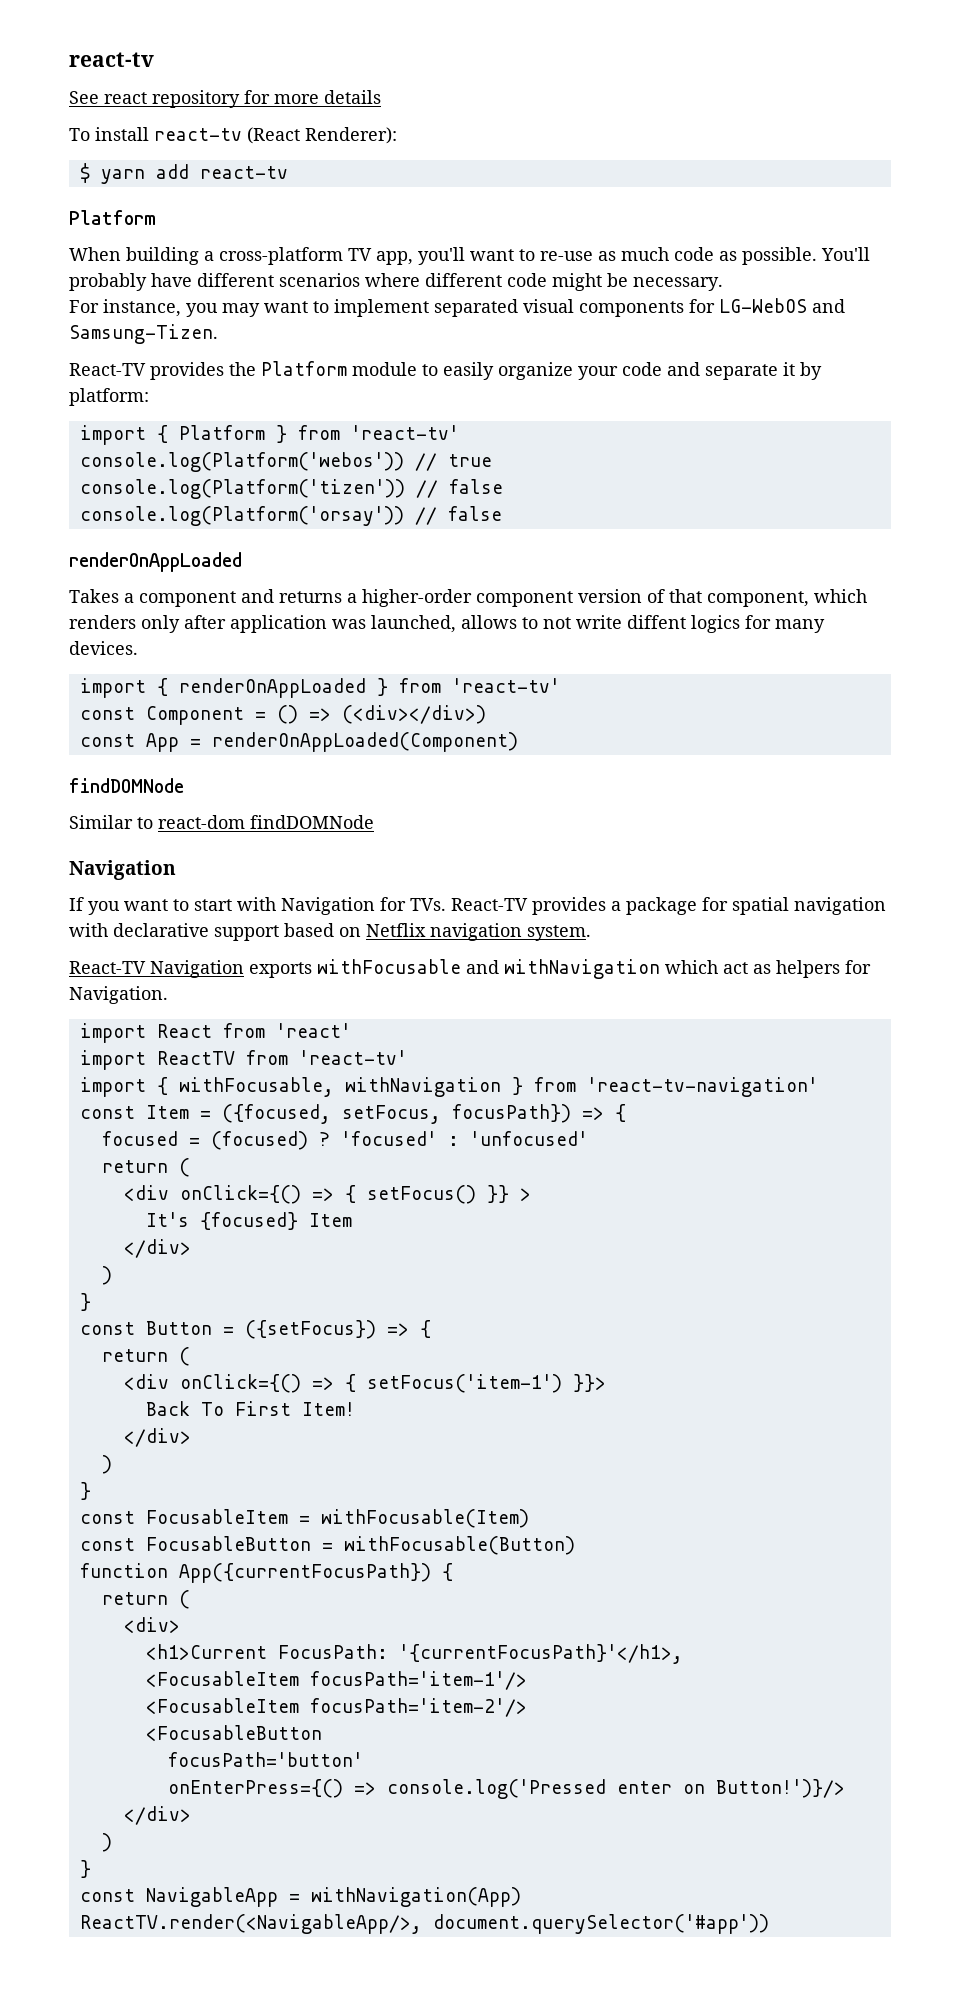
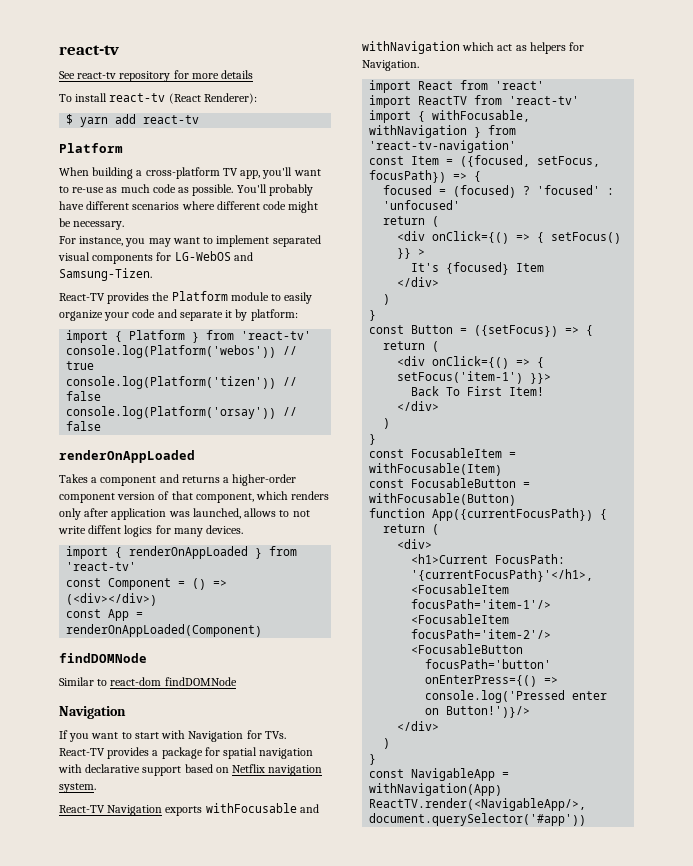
- See react repository for more details
+ See react-tv repository for more details

